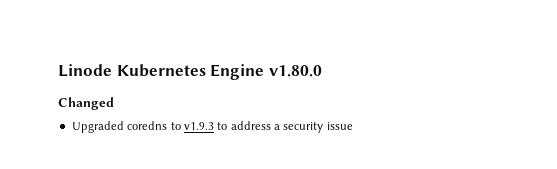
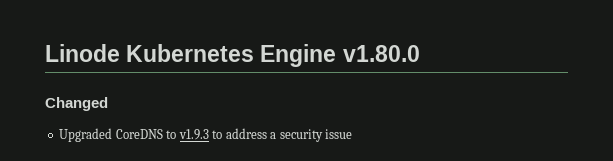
- Upgraded coredns to v1.9.3 to address a security issue
+ Upgraded CoreDNS to v1.9.3 to address a security issue

